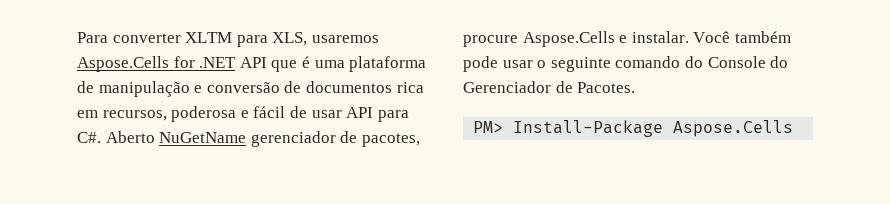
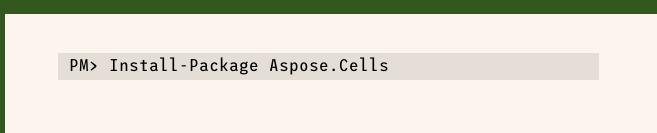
- Para converter XLTM para XLS, usaremos Aspose.Cells for .NET API que é uma plataforma de manipulação e conversão de documentos rica em recursos, poderosa e fácil de usar API para C#. Aberto NuGetName gerenciador de pacotes, procure Aspose.Cells e instalar. Você também pode usar o seguinte comando do Console do Gerenciador de Pacotes.

